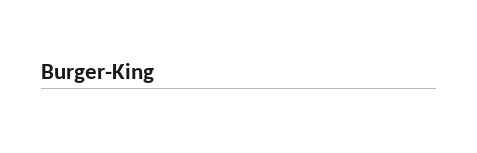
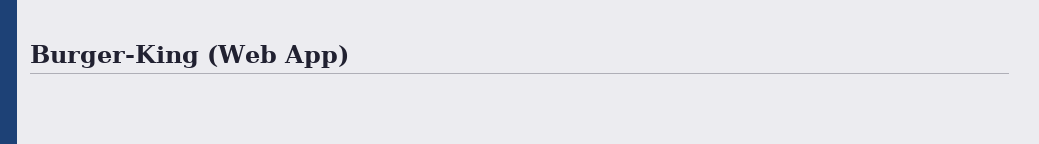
- Burger-King
+ Burger-King (Web App)

